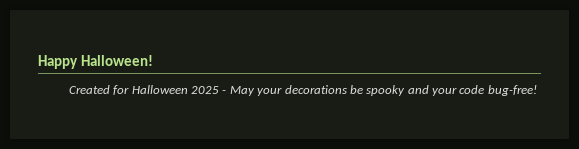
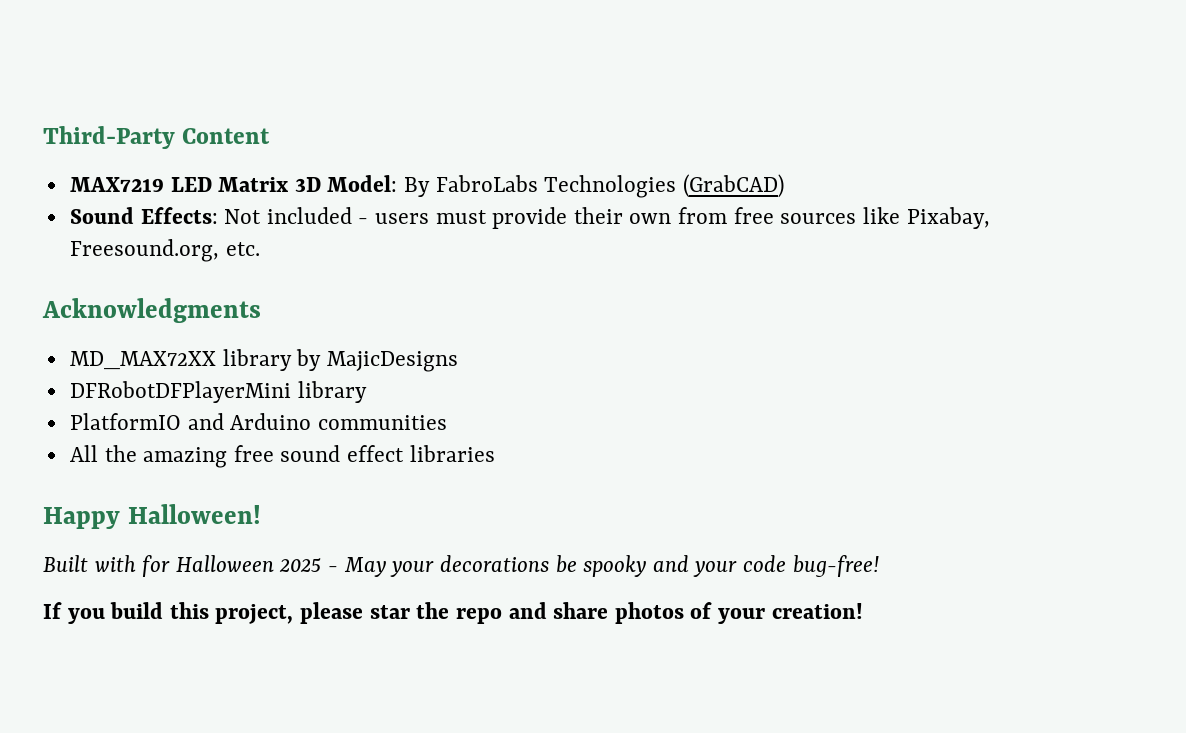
+ Third-Party Content
+ MAX7219 LED Matrix 3D Model: By FabroLabs Technologies (GrabCAD)
+ Sound Effects: Not included - users must provide their own from free sources like Pixabay, Freesound.org, etc.
+ Acknowledgments
+ MD_MAX72XX library by MajicDesigns
+ DFRobotDFPlayerMini library
+ PlatformIO and Arduino communities
+ All the amazing free sound effect libraries
- Created for Halloween 2025 - May your decorations be spooky and your code bug-free!
+ Built with for Halloween 2025 - May your decorations be spooky and your code bug-free!
+ If you build this project, please star the repo and share photos of your creation!

